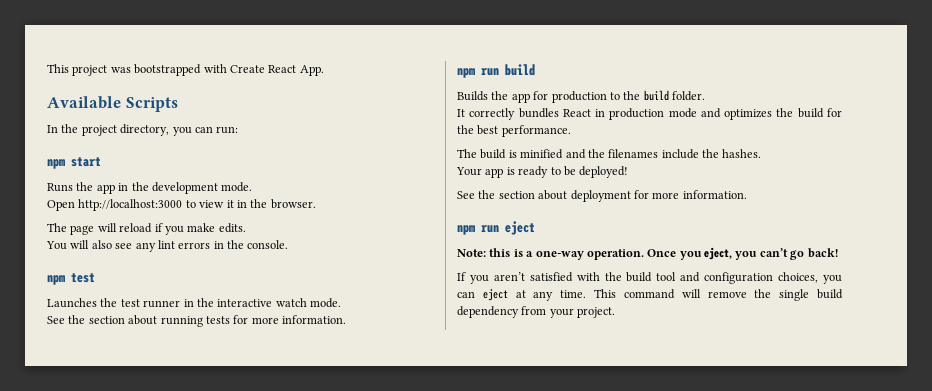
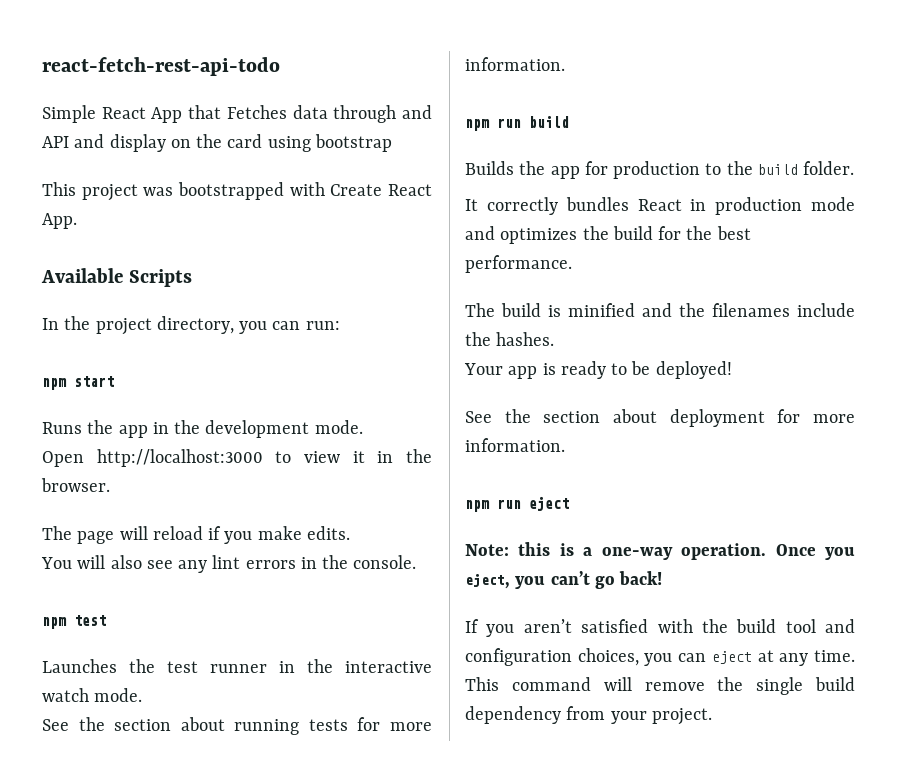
+ react-fetch-rest-api-todo
+ Simple React App that Fetches data through and API and display on the card using bootstrap

